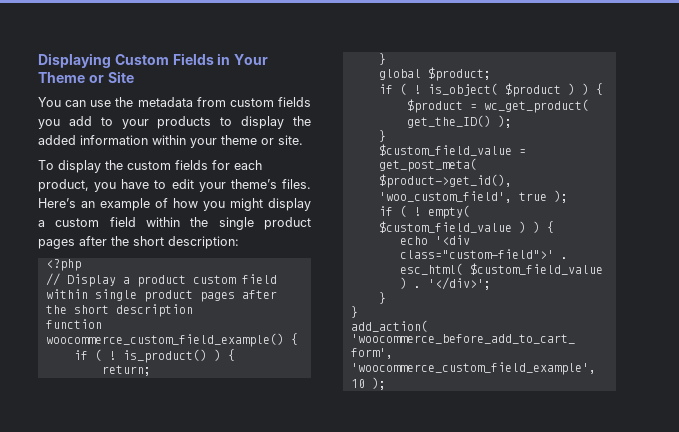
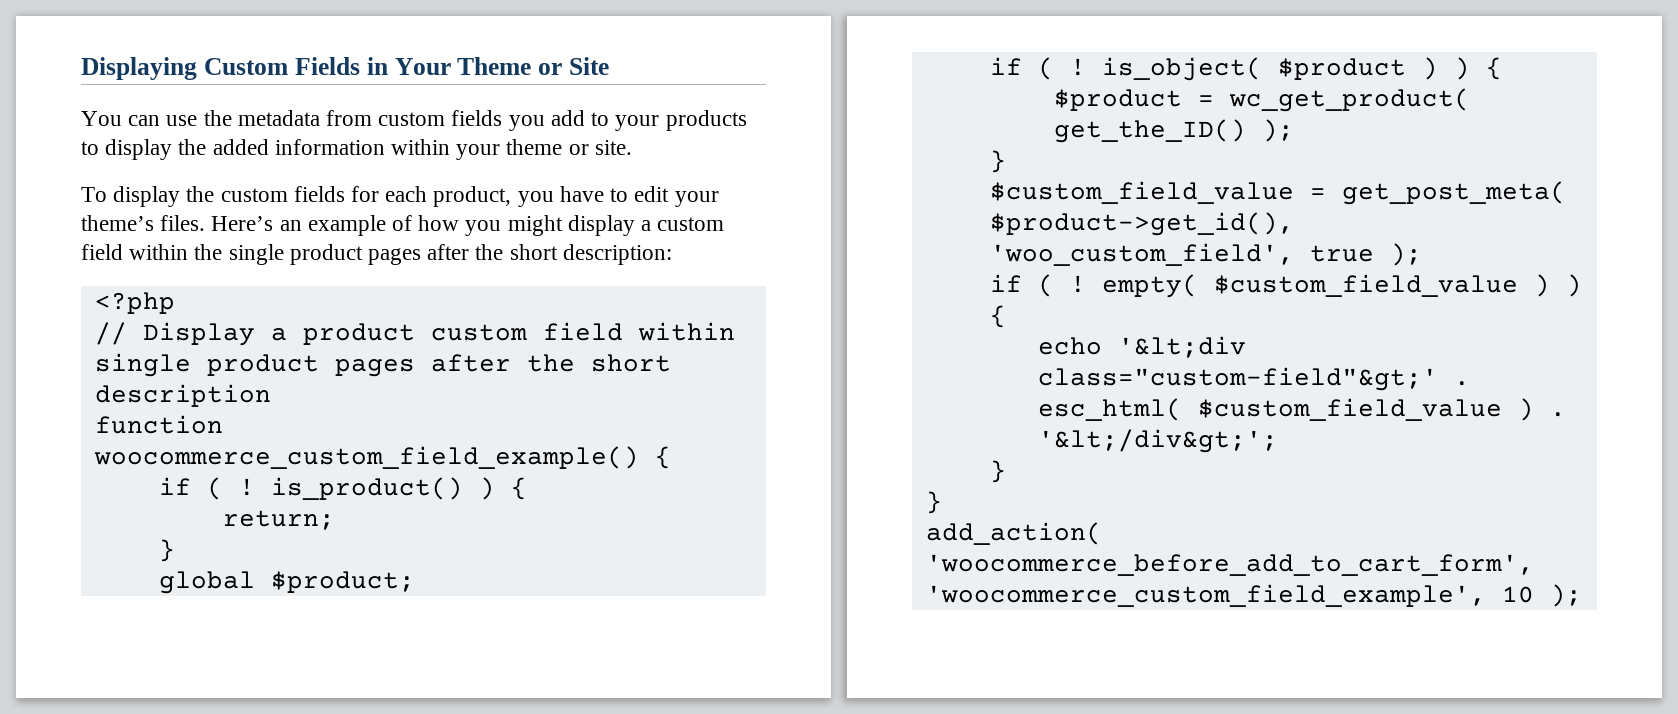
- echo '<div class="custom-field">' . esc_html( $custom_field_value ) .
+ echo '&lt;div class="custom-field"&gt;' . esc_html( $custom_field_value ) .
- '</div>';
+ '&lt;/div&gt;';

